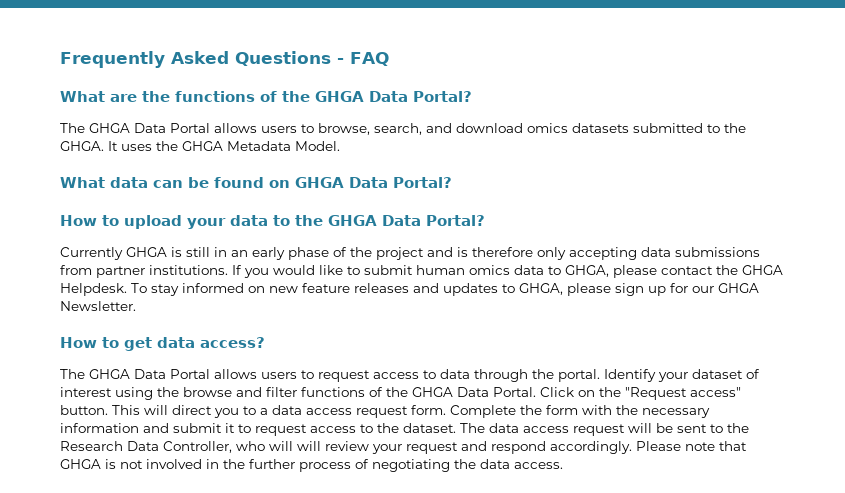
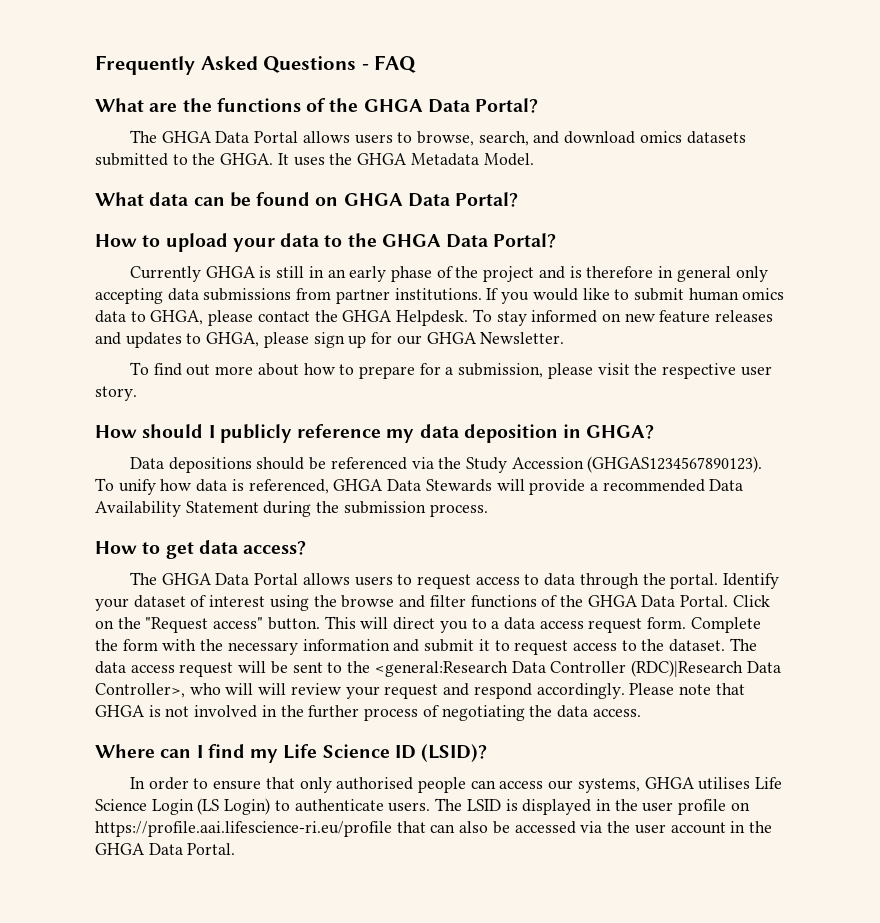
- Currently GHGA is still in an early phase of the project and is therefore only accepting data submissions from partner institutions.
+ Currently GHGA is still in an early phase of the project and is therefore in general only accepting data submissions from partner institutions.
+ To find out more about how to prepare for a submission, please visit the respective user story.
+ How should I publicly reference my data deposition in GHGA?
+ Data depositions should be referenced via the Study Accession (GHGAS1234567890123). To unify how data is referenced, GHGA Data Stewards will provide a recommended Data Availability Statement during the submission process.
- The data access request will be sent to the Research Data Controller, who will will review your request and respond accordingly.
+ The data access request will be sent to the <general:Research Data Controller (RDC)|Research Data Controller>, who will will review your request and respond accordingly.
+ Where can I find my Life Science ID (LSID)?
+ In order to ensure that only authorised people can access our systems, GHGA utilises Life Science Login (LS Login) to authenticate users. The LSID is displayed in the user profile on https://profile.aai.lifescience-ri.eu/profile that can also be accessed via the user account in the GHGA Data Portal.

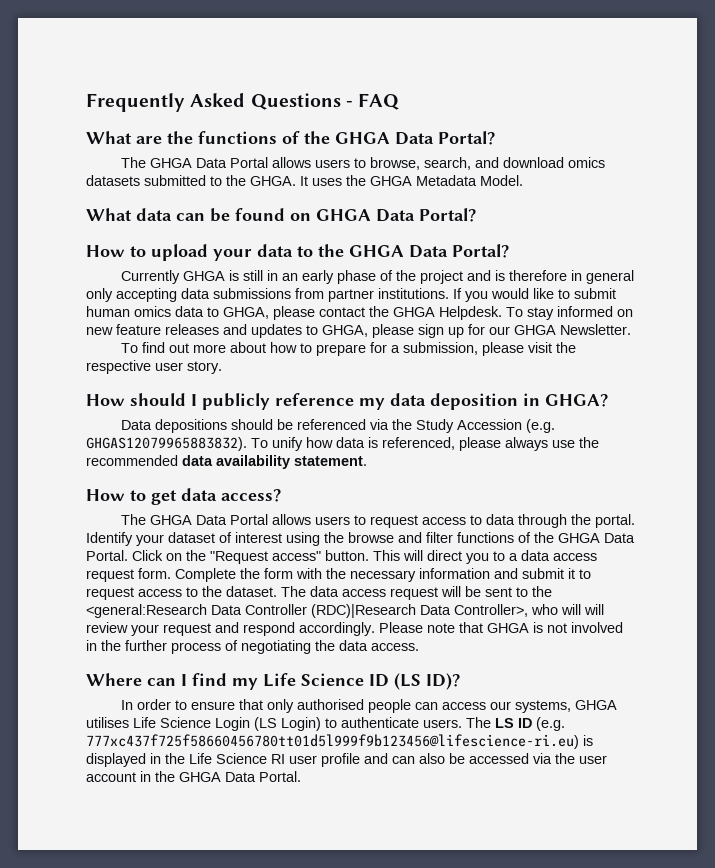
- Data depositions should be referenced via the Study Accession (GHGAS1234567890123).
+ Data depositions should be referenced via the Study Accession (e.g. GHGAS12079965883832).
- To unify how data is referenced, GHGA Data Stewards will provide a recommended Data Availability Statement during the submission process.
+ To unify how data is referenced, please always use the recommended data availability statement.
- Where can I find my Life Science ID (LSID)?
+ Where can I find my Life Science ID (LS ID)?
- The LSID is displayed in the user profile on https://profile.aai.lifescience-ri.eu/profile that can also be accessed via the user account in the GHGA Data Portal.
+ The LS ID (e.g. 777xc437f725f58660456780tt01d5l999f9b123456@lifescience-ri.eu) is displayed in the Life Science RI user profile and can also be accessed via the user account in the GHGA Data Portal.

